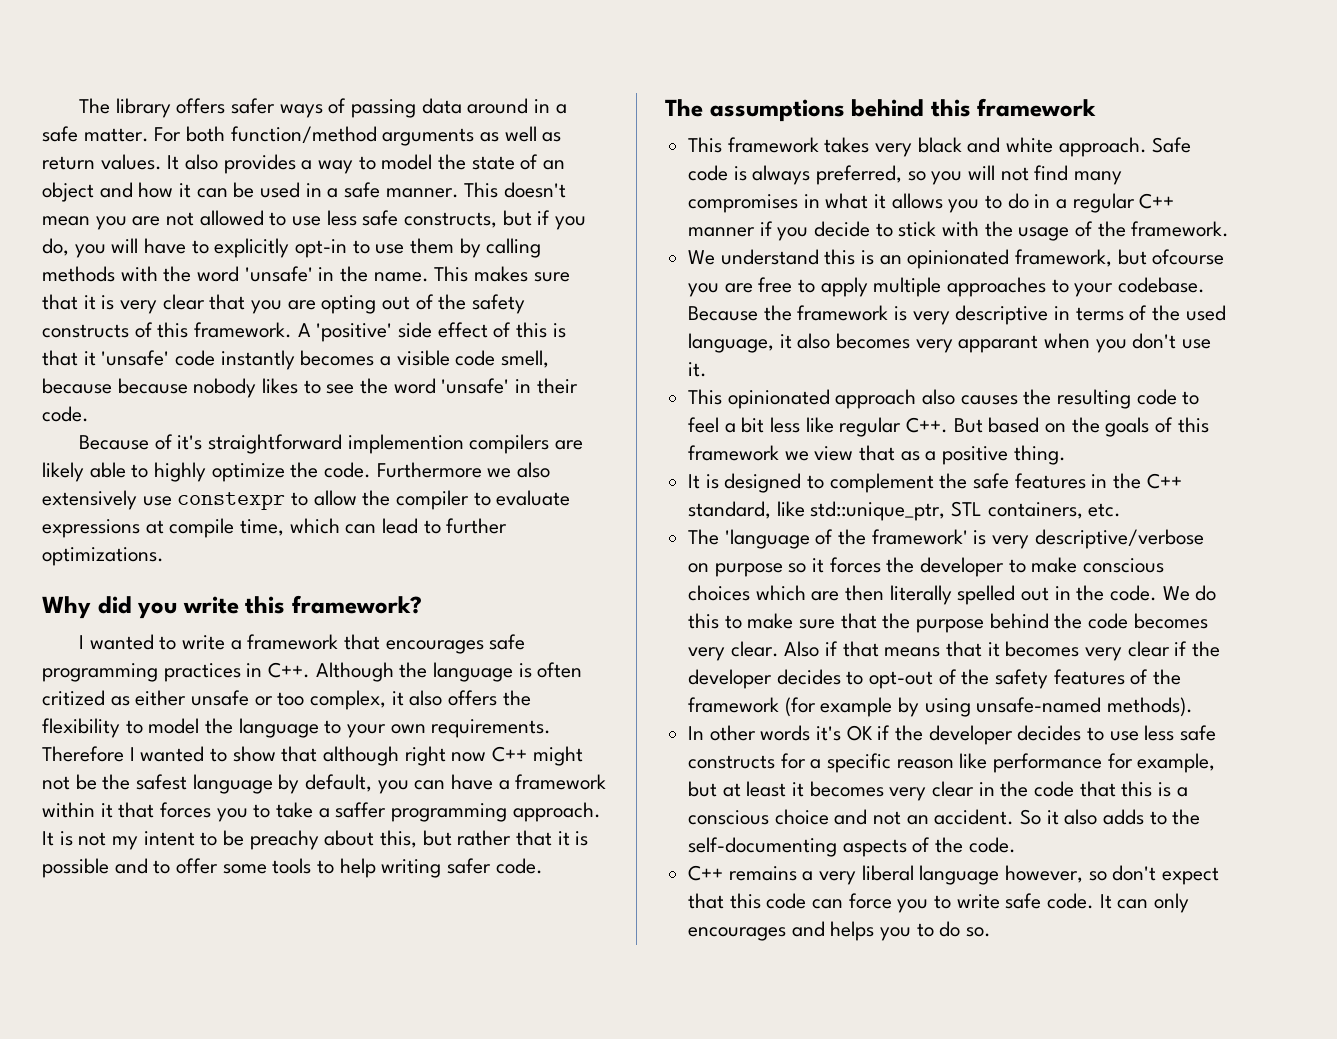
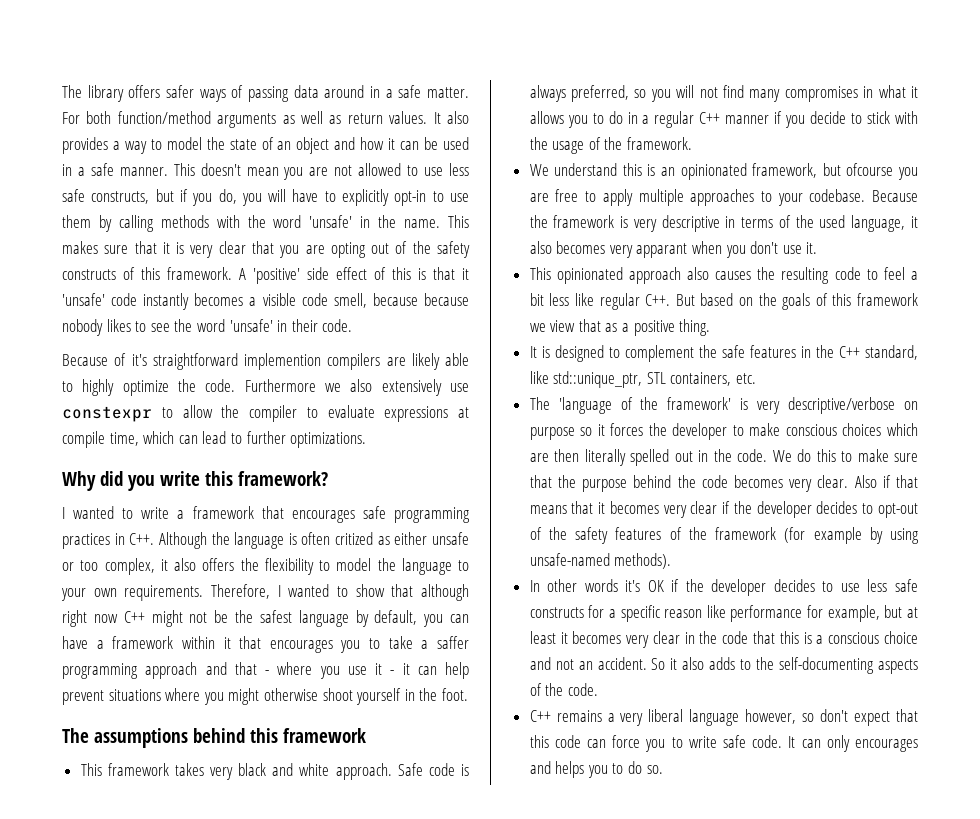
- Therefore I wanted to show that although right now C++ might not be the safest language by default, you can have a framework within it that forces you to take a saffer programming approach. It is not my intent to be preachy about this, but rather that it is possible and to offer some tools to help writing safer code.
+ Therefore, I wanted to show that although right now C++ might not be the safest language by default, you can have a framework within it that encourages you to take a saffer programming approach and that - where you use it - it can help prevent situations where you might otherwise shoot yourself in the foot.

